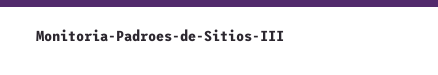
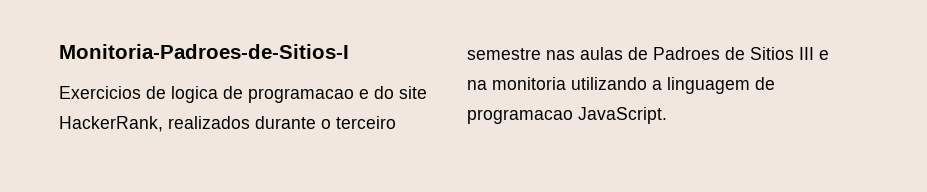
- Monitoria-Padroes-de-Sitios-III
+ Monitoria-Padroes-de-Sitios-I
+ Exercicios de logica de programacao e do site HackerRank, realizados durante o terceiro semestre nas aulas de Padroes de Sitios III e na monitoria utilizando a linguagem de programacao JavaScript.

